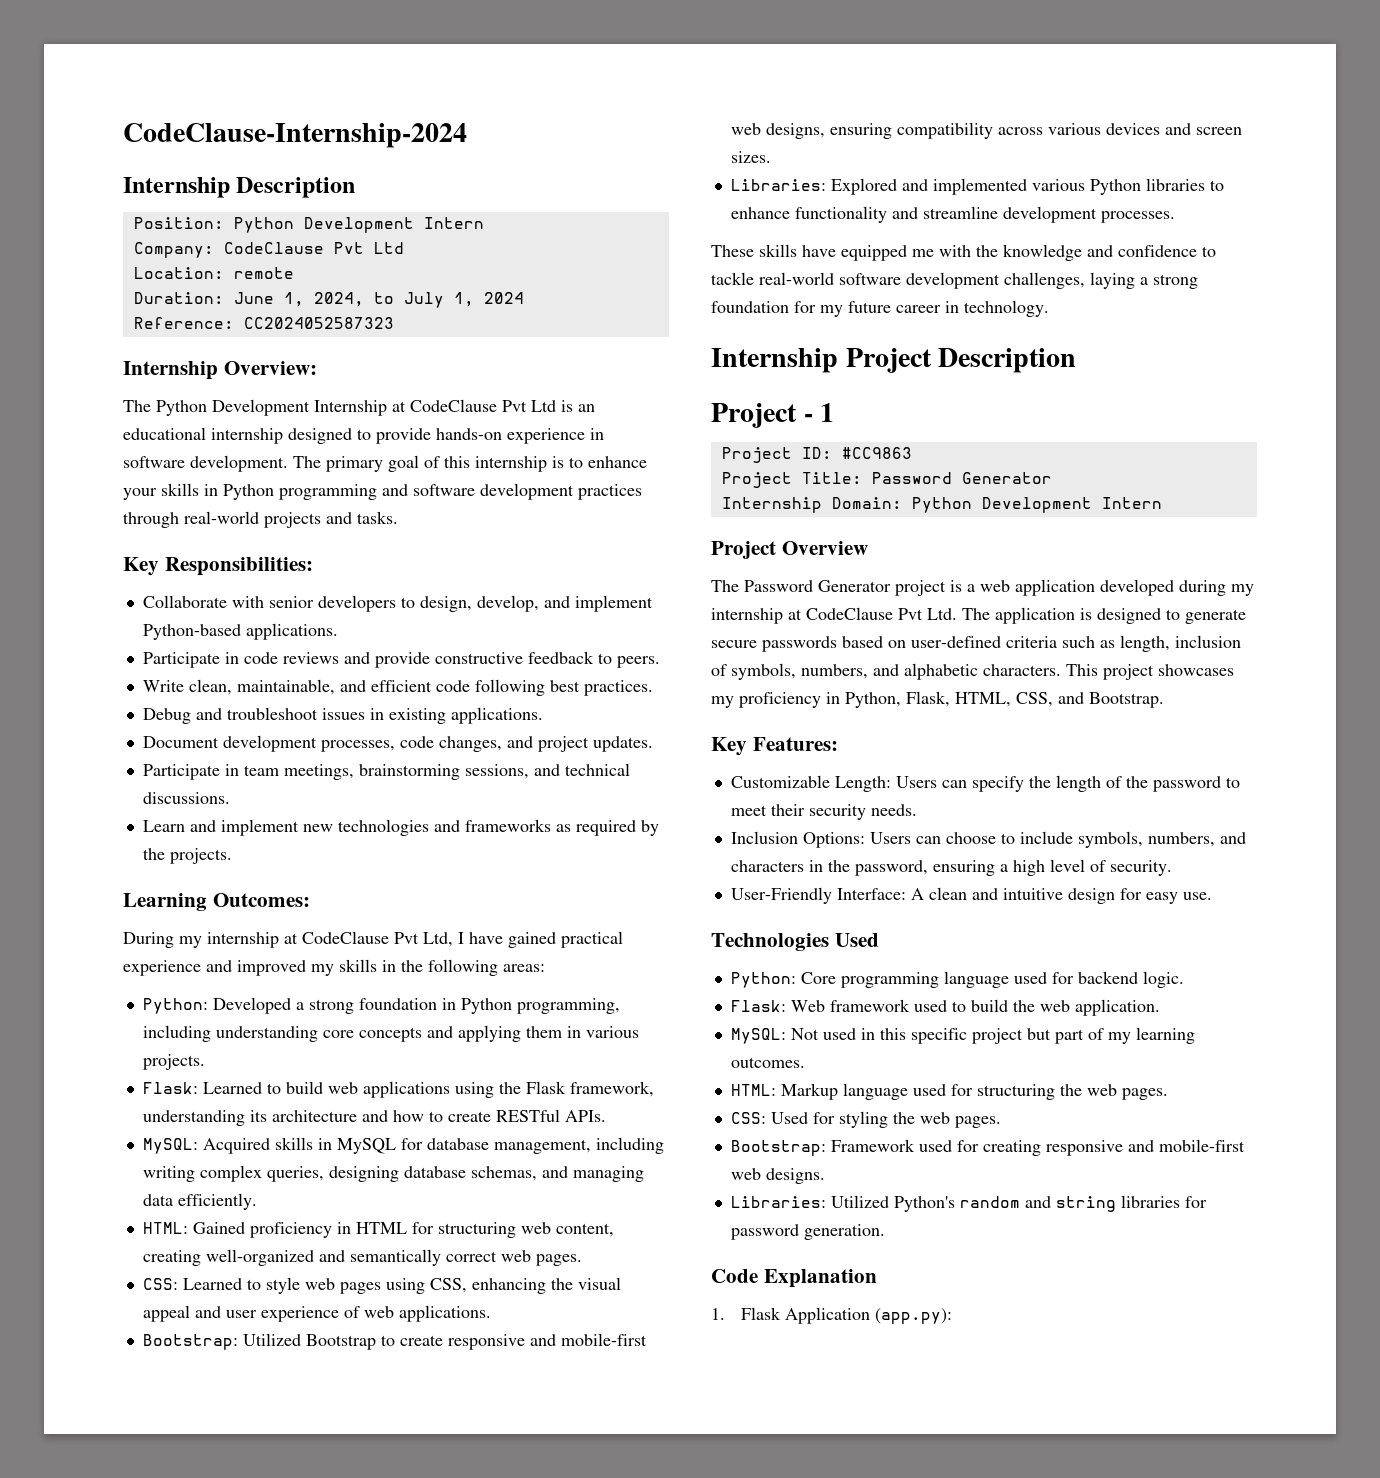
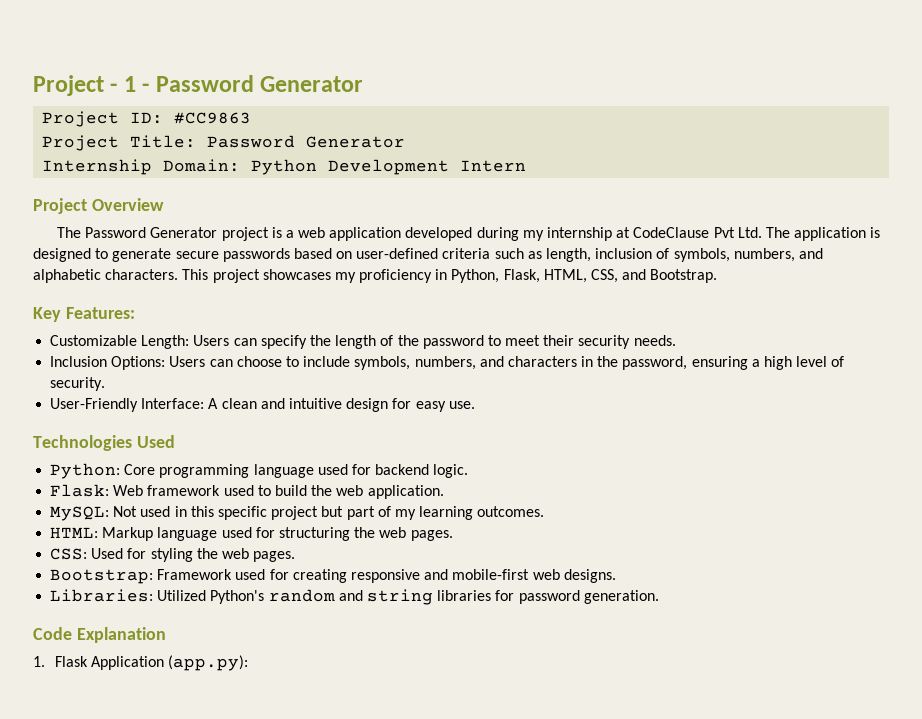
- CodeClause-Internship-2024
- Internship Description
- Position: Python Development Intern
- Company: CodeClause Pvt Ltd
- Location: remote
- Duration: June 1, 2024, to July 1, 2024
- Reference: CC2024052587323
- Internship Overview:
- The Python Development Internship at CodeClause Pvt Ltd is an educational internship designed to provide hands-on experience in software development. The primary goal of this internship is to enhance your skills in Python programming and software development practices through real-world projects and tasks.
- Key Responsibilities:
- Collaborate with senior developers to design, develop, and implement Python-based applications.
- Participate in code reviews and provide constructive feedback to peers.
- Write clean, maintainable, and efficient code following best practices.
- Debug and troubleshoot issues in existing applications.
- Document development processes, code changes, and project updates.
- Participate in team meetings, brainstorming sessions, and technical discussions.
- Learn and implement new technologies and frameworks as required by the projects.
- Learning Outcomes:
- During my internship at CodeClause Pvt Ltd, I have gained practical experience and improved my skills in the following areas:
- Python: Developed a strong foundation in Python programming, including understanding core concepts and applying them in various projects.
- Flask: Learned to build web applications using the Flask framework, understanding its architecture and how to create RESTful APIs.
- MySQL: Acquired skills in MySQL for database management, including writing complex queries, designing database schemas, and managing data efficiently.
- HTML: Gained proficiency in HTML for structuring web content, creating well-organized and semantically correct web pages.
- CSS: Learned to style web pages using CSS, enhancing the visual appeal and user experience of web applications.
- Bootstrap: Utilized Bootstrap to create responsive and mobile-first web designs, ensuring compatibility across various devices and screen sizes.
- Libraries: Explored and implemented various Python libraries to enhance functionality and streamline development processes.
- These skills have equipped me with the knowledge and confidence to tackle real-world software development challenges, laying a strong foundation for my future career in technology.
- Internship Project Description
- Project - 1
+ Project - 1 - Password Generator

